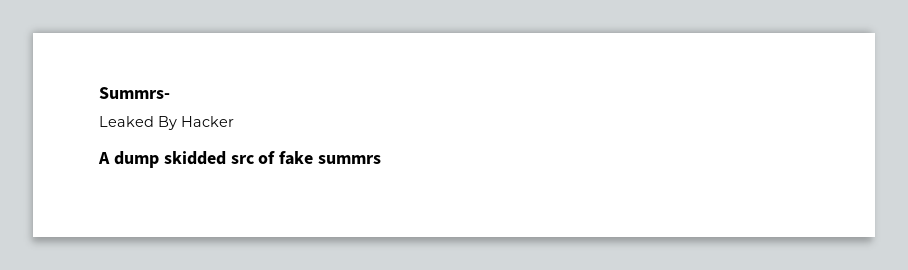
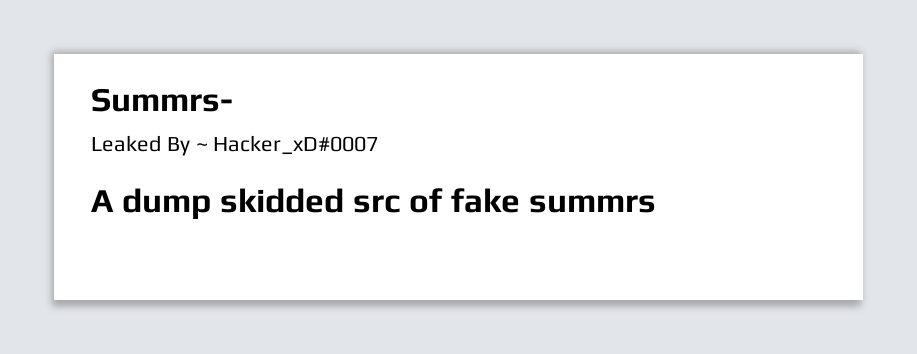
- Leaked By Hacker
+ Leaked By ~ Hacker_xD#0007

